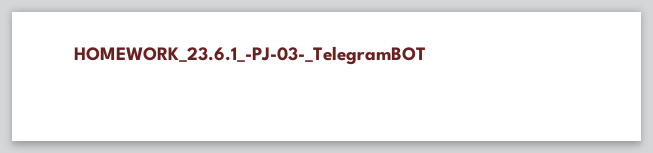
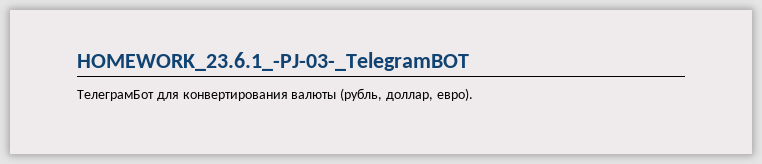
+ ТелеграмБот для конвертирования валюты (рубль, доллар, евро).

